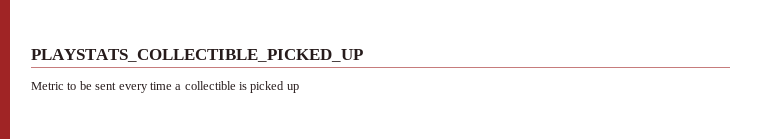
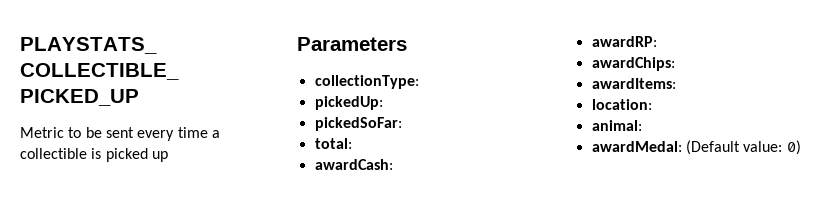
+ Parameters
+ collectionType:
+ pickedUp:
+ pickedSoFar:
+ total:
+ awardCash:
+ awardRP:
+ awardChips:
+ awardItems:
+ location:
+ animal:
+ awardMedal: (Default value: 0)

